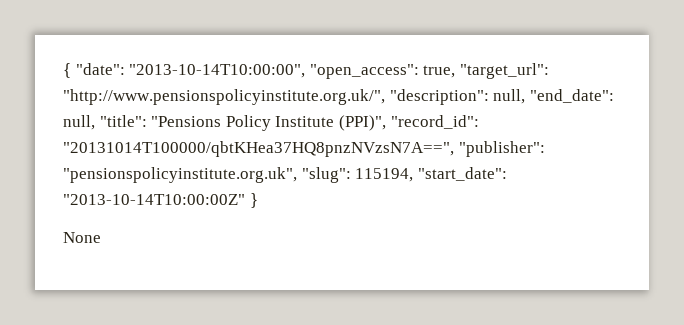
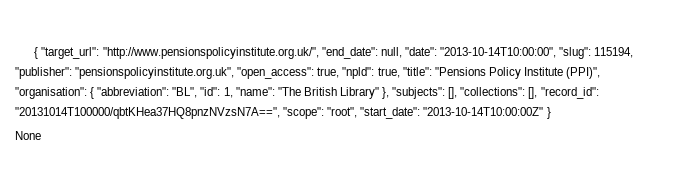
- { "date": "2013-10-14T10:00:00", "open_access": true, "target_url": "http://www.pensionspolicyinstitute.org.uk/", "description": null, "end_date": null, "title": "Pensions Policy Institute (PPI)", "record_id": "20131014T100000/qbtKHea37HQ8pnzNVzsN7A==", "publisher": "pensionspolicyinstitute.org.uk", "slug": 115194, "start_date": "2013-10-14T10:00:00Z" }
+ { "target_url": "http://www.pensionspolicyinstitute.org.uk/", "end_date": null, "date": "2013-10-14T10:00:00", "slug": 115194, "publisher": "pensionspolicyinstitute.org.uk", "open_access": true, "npld": true, "title": "Pensions Policy Institute (PPI)", "organisation": { "abbreviation": "BL", "id": 1, "name": "The British Library" }, "subjects": [], "collections": [], "record_id": "20131014T100000/qbtKHea37HQ8pnzNVzsN7A==", "scope": "root", "start_date": "2013-10-14T10:00:00Z" }

